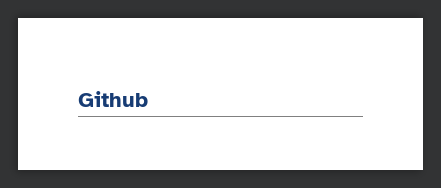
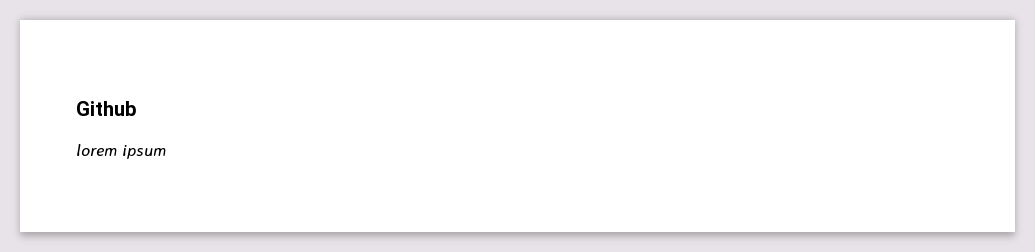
+ lorem ipsum

